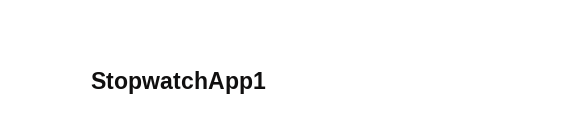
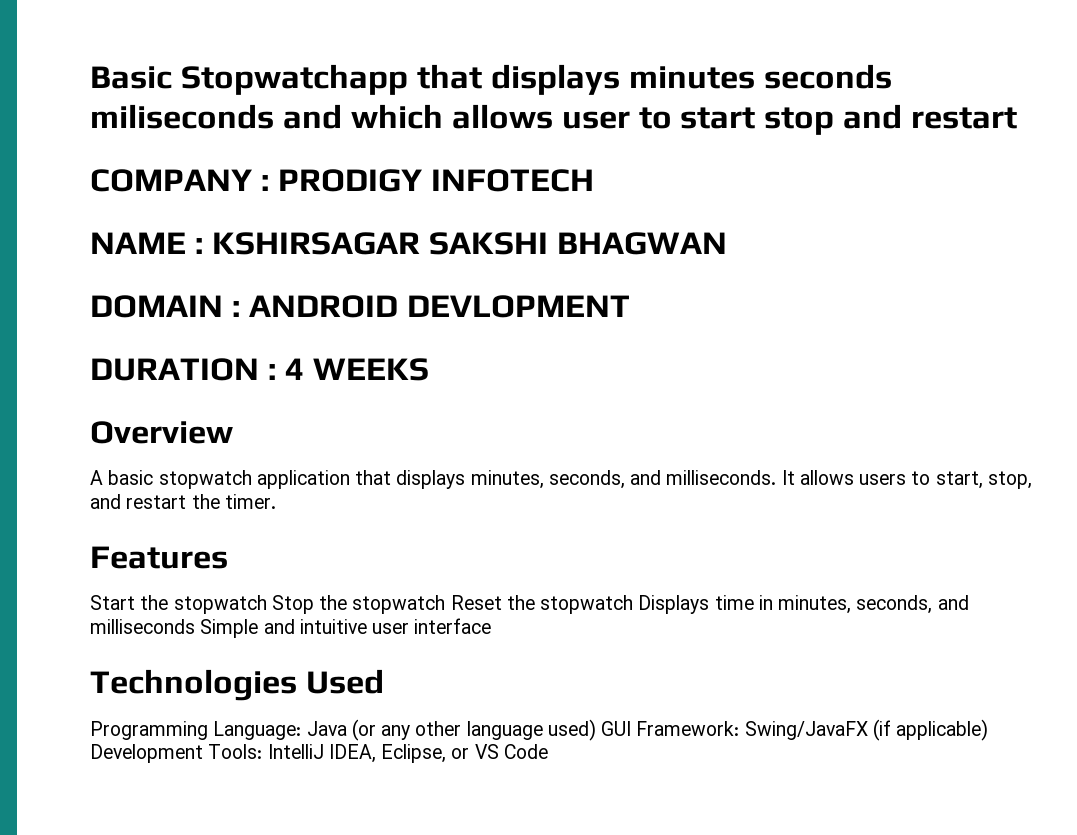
- StopwatchApp1
+ Basic Stopwatchapp that displays minutes seconds miliseconds and which allows user to start stop and restart
+ COMPANY : PRODIGY INFOTECH
+ NAME : KSHIRSAGAR SAKSHI BHAGWAN
+ DOMAIN : ANDROID DEVLOPMENT
+ DURATION : 4 WEEKS
+ Overview
+ A basic stopwatch application that displays minutes, seconds, and milliseconds. It allows users to start, stop, and restart the timer.
+ Features
+ Start the stopwatch Stop the stopwatch Reset the stopwatch Displays time in minutes, seconds, and milliseconds Simple and intuitive user interface
+ Technologies Used
+ Programming Language: Java (or any other language used) GUI Framework: Swing/JavaFX (if applicable) Development Tools: IntelliJ IDEA, Eclipse, or VS Code

